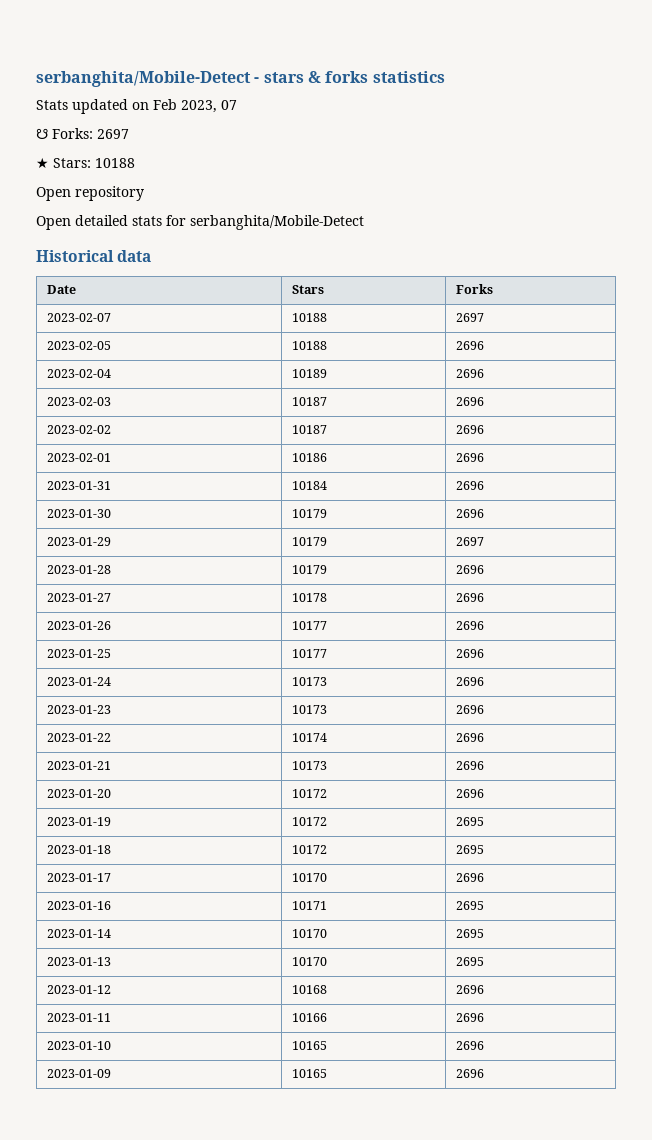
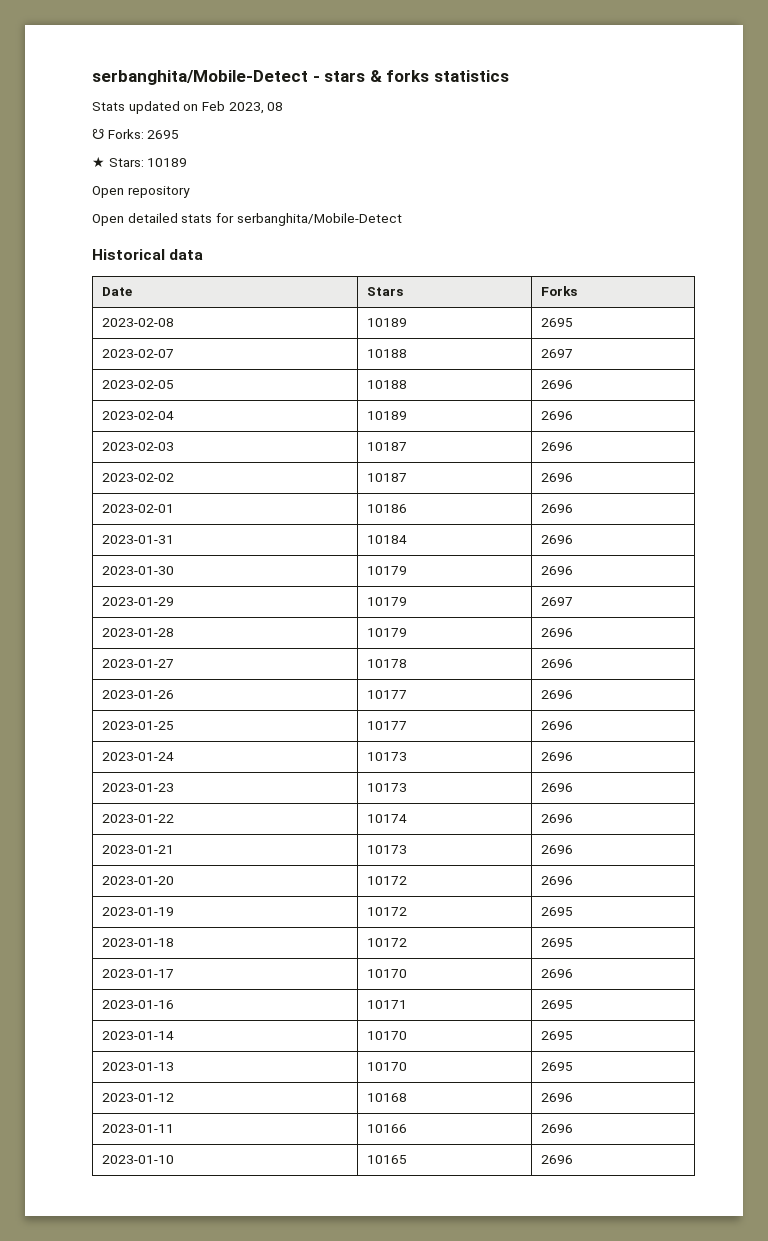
- Stats updated on Feb 2023, 07
+ Stats updated on Feb 2023, 08
- ☋ Forks: 2697
+ ☋ Forks: 2695
- ★ Stars: 10188
+ ★ Stars: 10189
+ 2023-02-08 | 10189 | 2695
- 2023-01-09 | 10165 | 2696

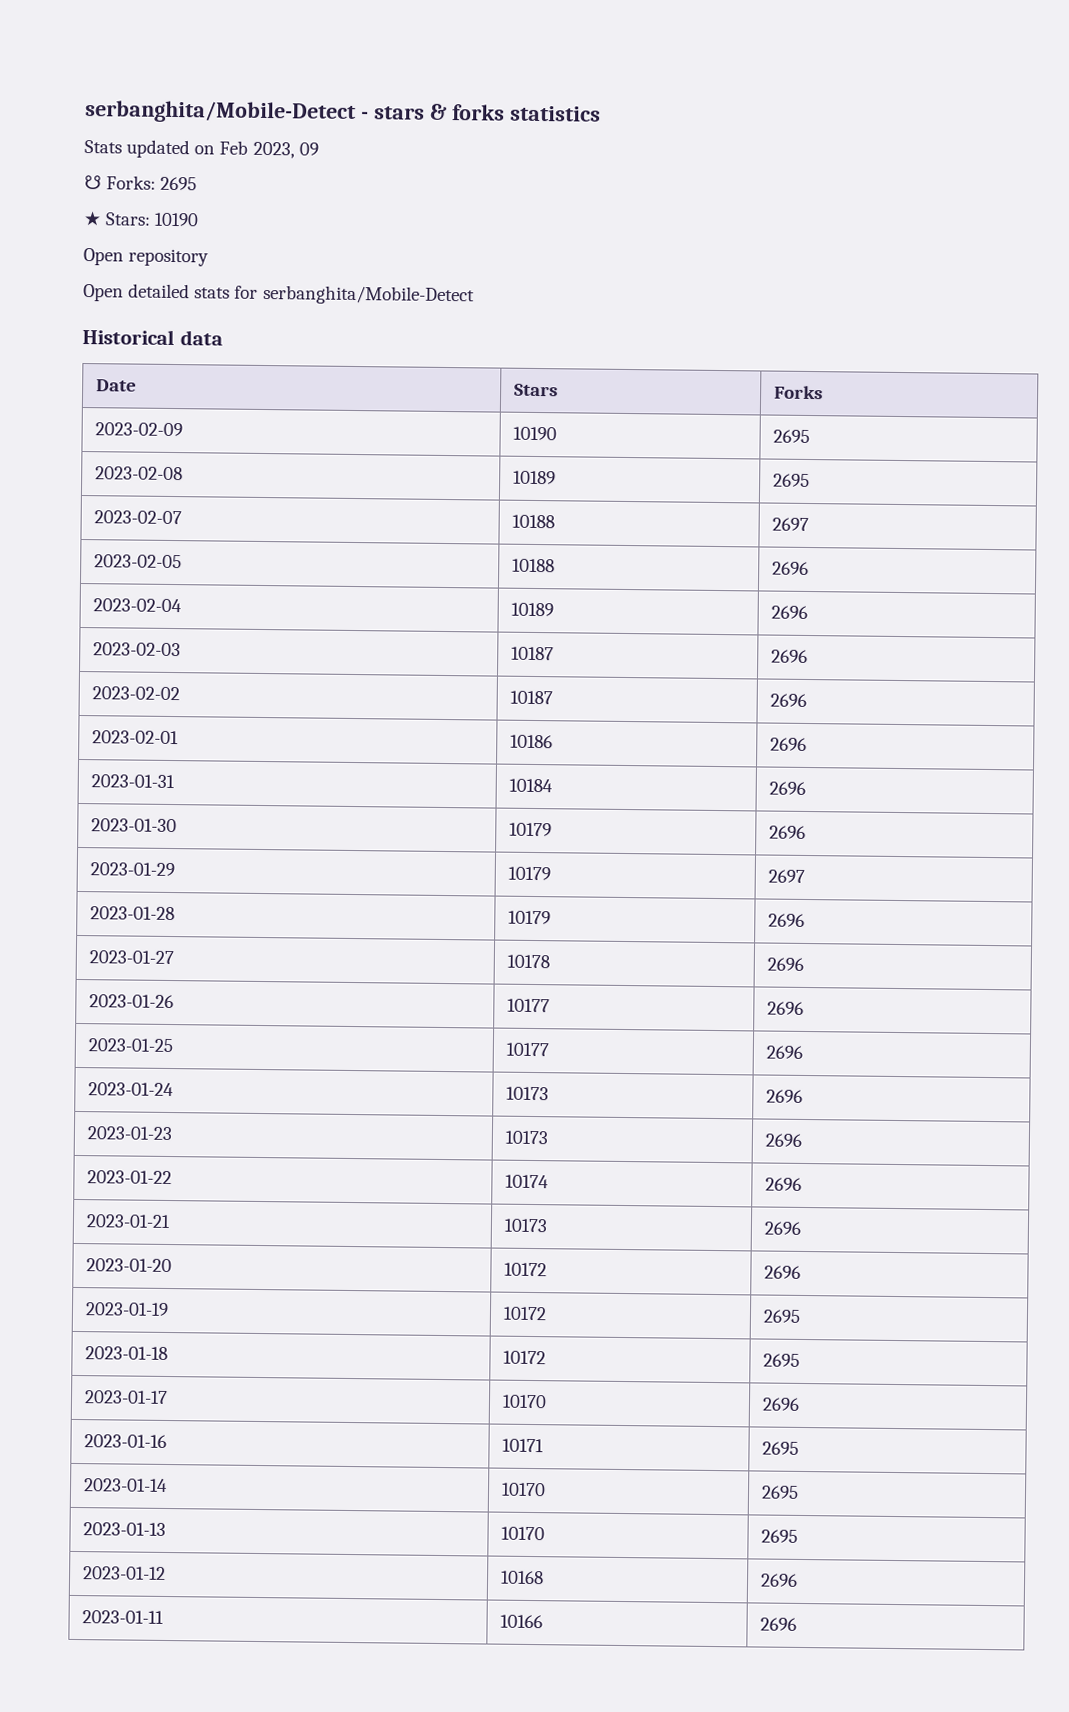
- Stats updated on Feb 2023, 08
+ Stats updated on Feb 2023, 09
- ★ Stars: 10189
+ ★ Stars: 10190
+ 2023-02-09 | 10190 | 2695
- 2023-01-10 | 10165 | 2696

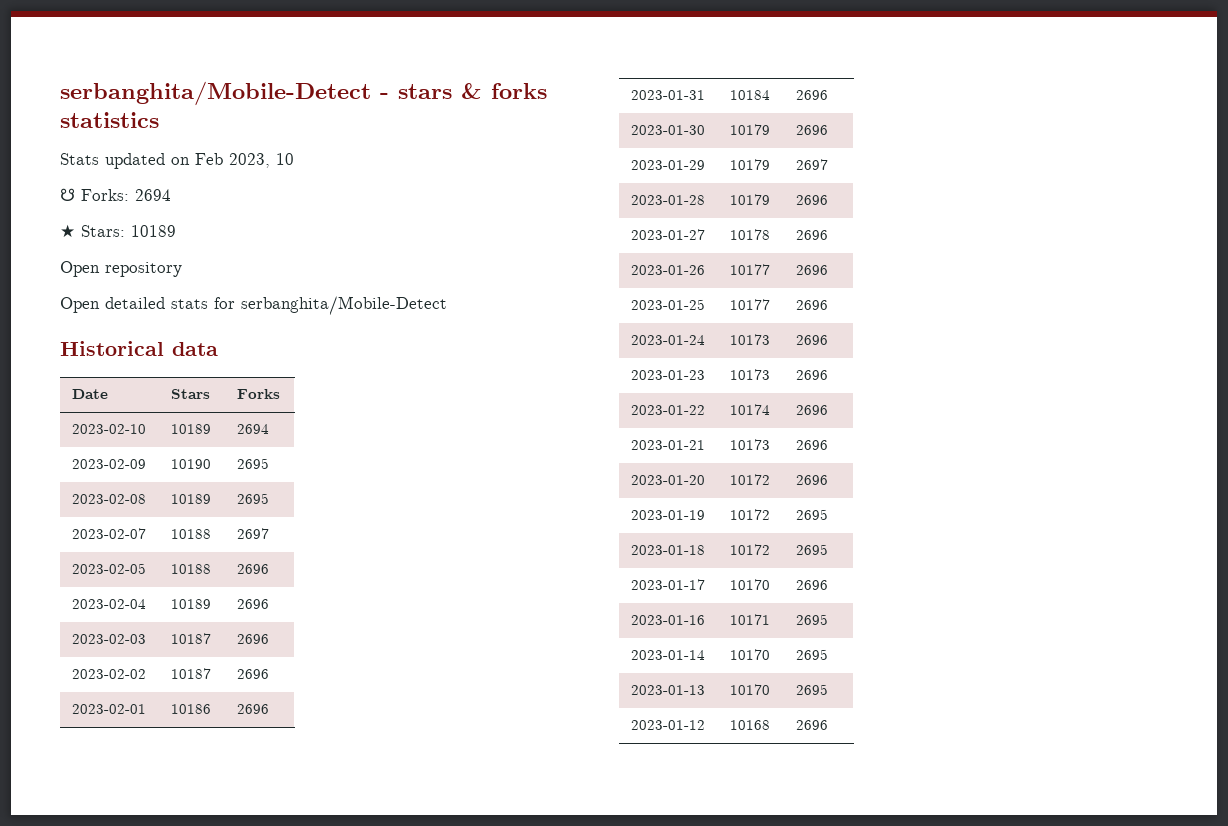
- Stats updated on Feb 2023, 09
+ Stats updated on Feb 2023, 10
- ☋ Forks: 2695
+ ☋ Forks: 2694
- ★ Stars: 10190
+ ★ Stars: 10189
+ 2023-02-10 | 10189 | 2694
- 2023-01-11 | 10166 | 2696

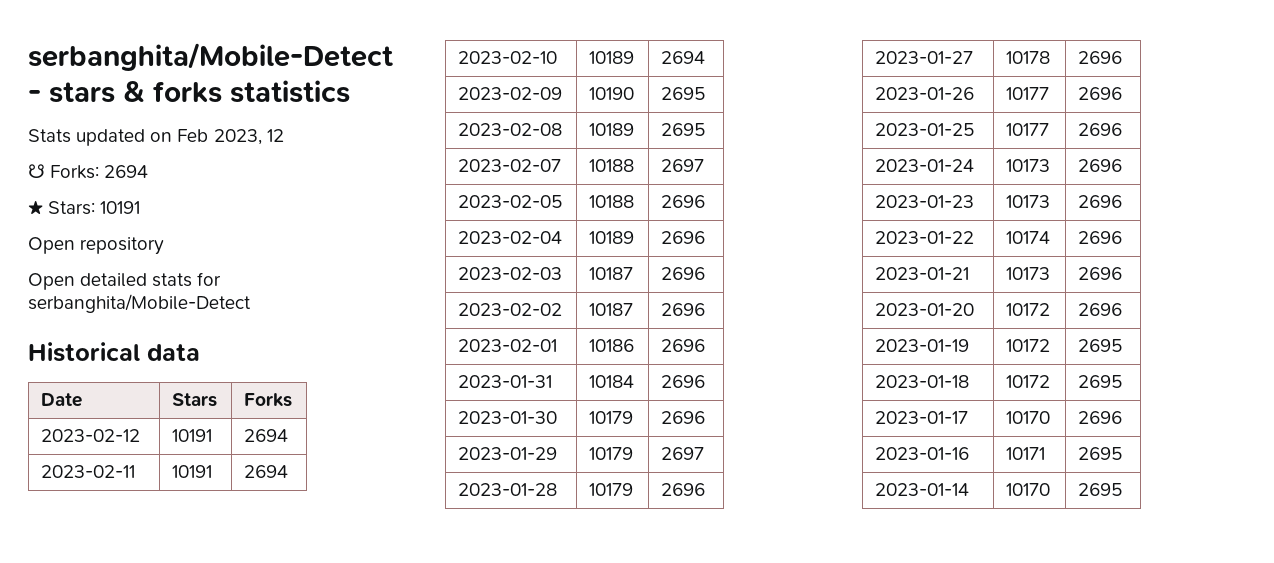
- Stats updated on Feb 2023, 10
+ Stats updated on Feb 2023, 12
- ★ Stars: 10189
+ ★ Stars: 10191
+ 2023-02-12 | 10191 | 2694
+ 2023-02-11 | 10191 | 2694
- 2023-01-13 | 10170 | 2695
- 2023-01-12 | 10168 | 2696

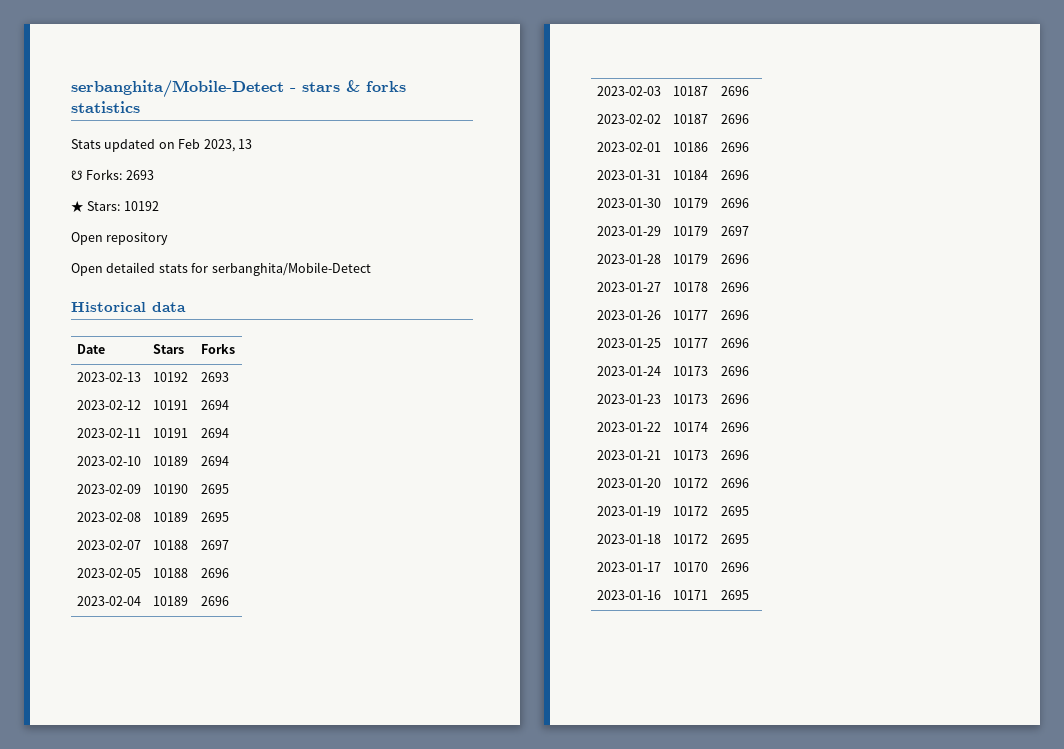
- Stats updated on Feb 2023, 12
+ Stats updated on Feb 2023, 13
- ☋ Forks: 2694
+ ☋ Forks: 2693
- ★ Stars: 10191
+ ★ Stars: 10192
+ 2023-02-13 | 10192 | 2693
- 2023-01-14 | 10170 | 2695

